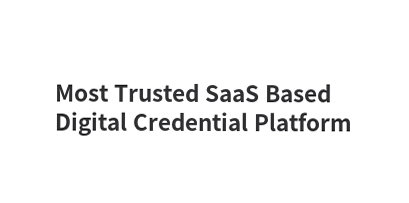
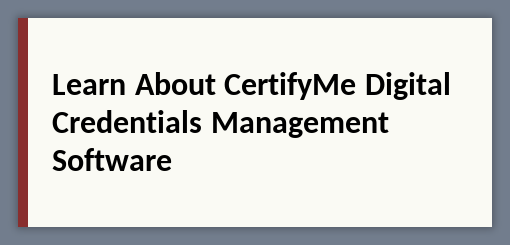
- Most Trusted SaaS Based Digital Credential Platform
+ Learn About CertifyMe Digital Credentials Management Software

